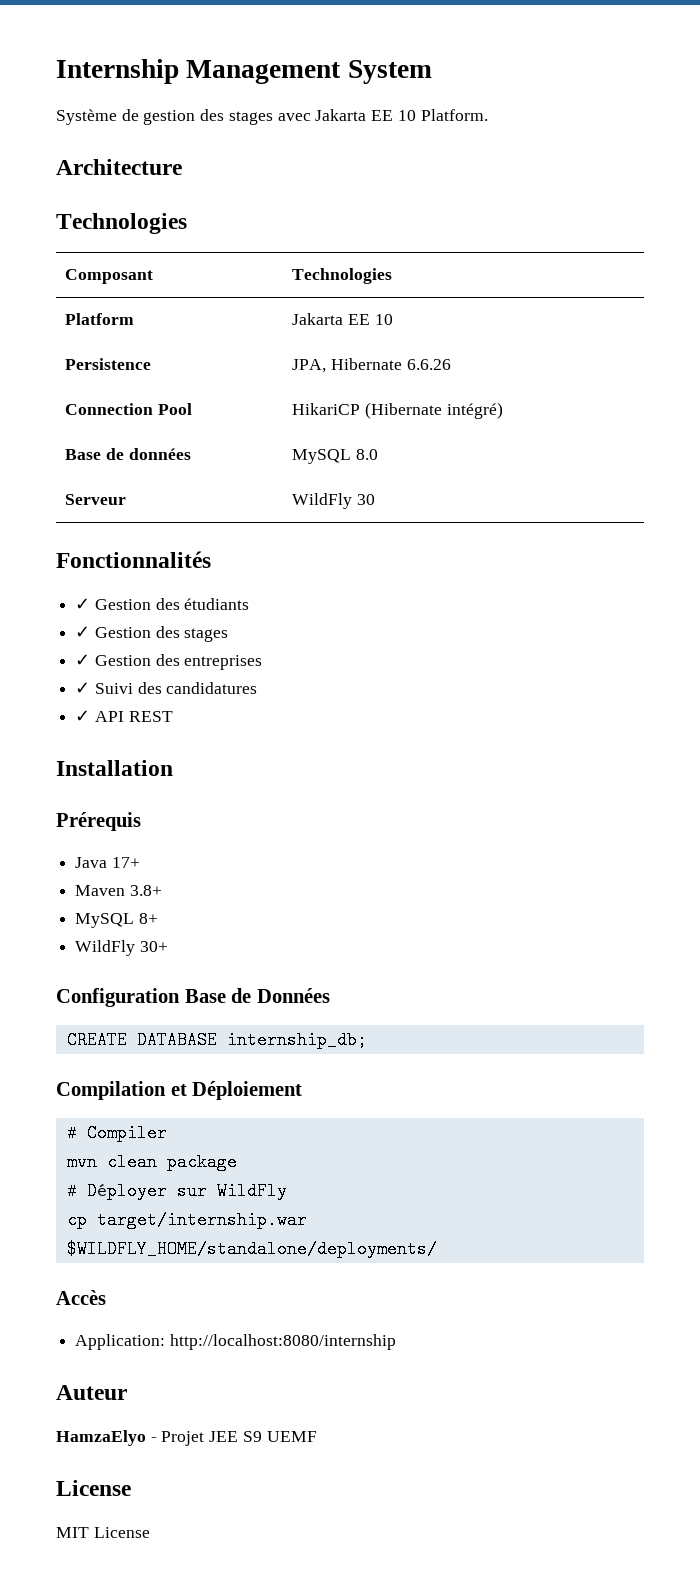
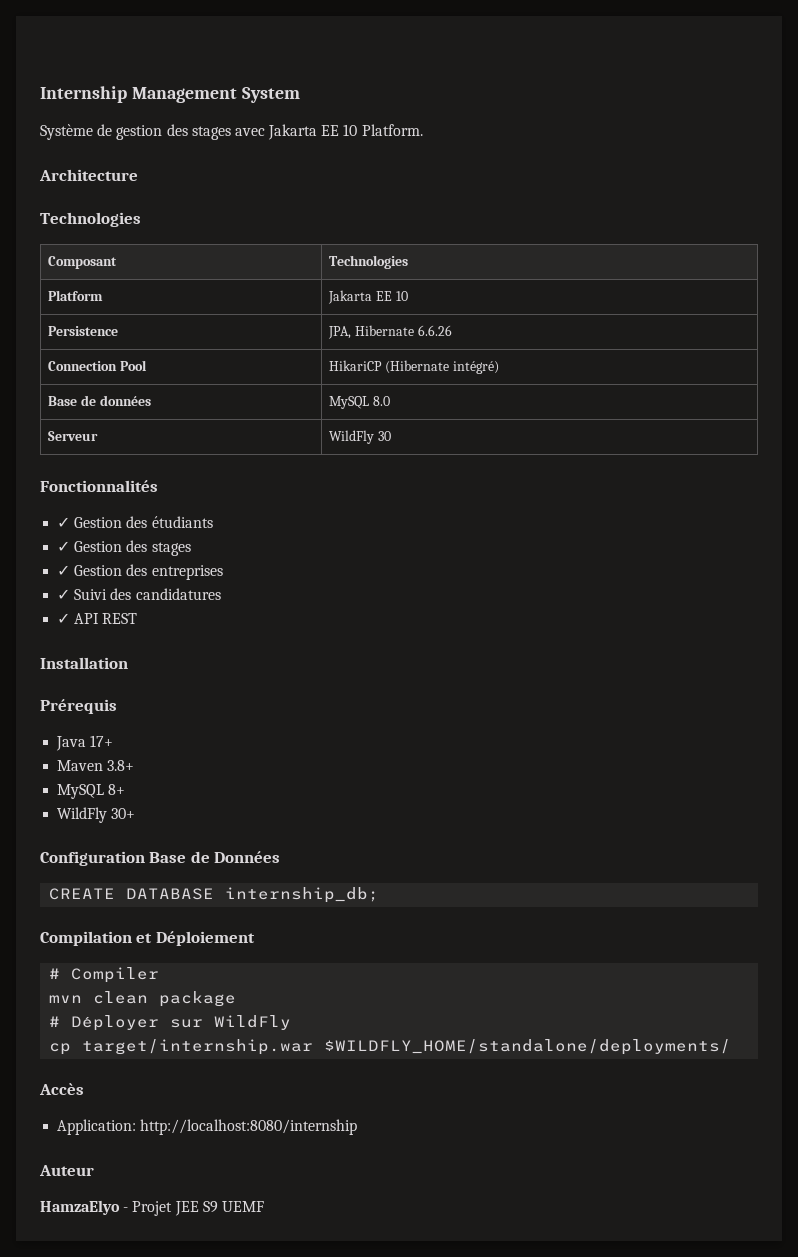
  HamzaElyo - Projet JEE S9 UEMF
- License
- MIT License

